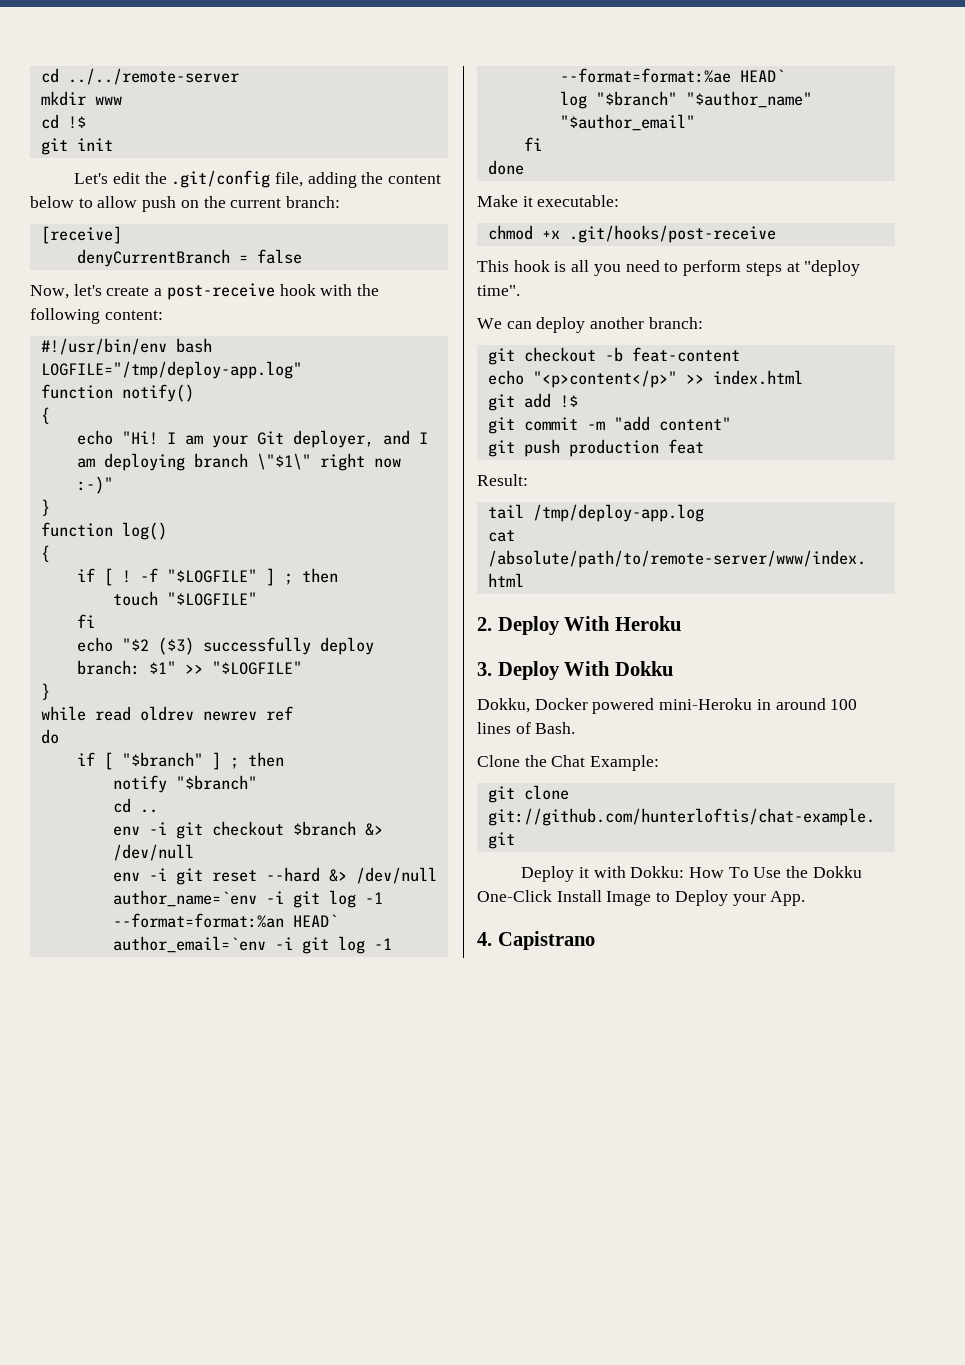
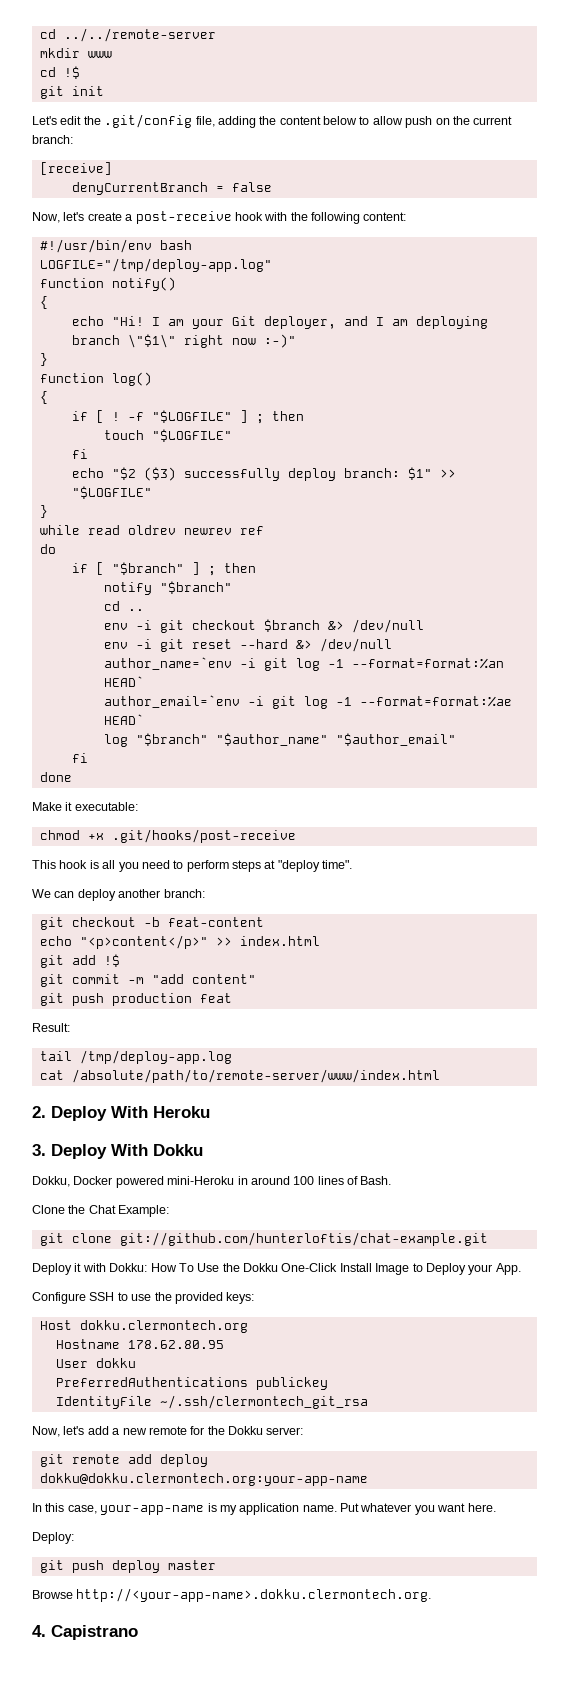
+ Configure SSH to use the provided keys:
+ Host dokku.clermontech.org
+ Hostname 178.62.80.95
+ User dokku
+ PreferredAuthentications publickey
+ IdentityFile ~/.ssh/clermontech_git_rsa
+ Now, let's add a new remote for the Dokku server:
+ git remote add deploy dokku@dokku.clermontech.org:your-app-name
+ In this case, your-app-name is my application name. Put whatever you want here.
+ Deploy:
+ git push deploy master
+ Browse http://<your-app-name>.dokku.clermontech.org.

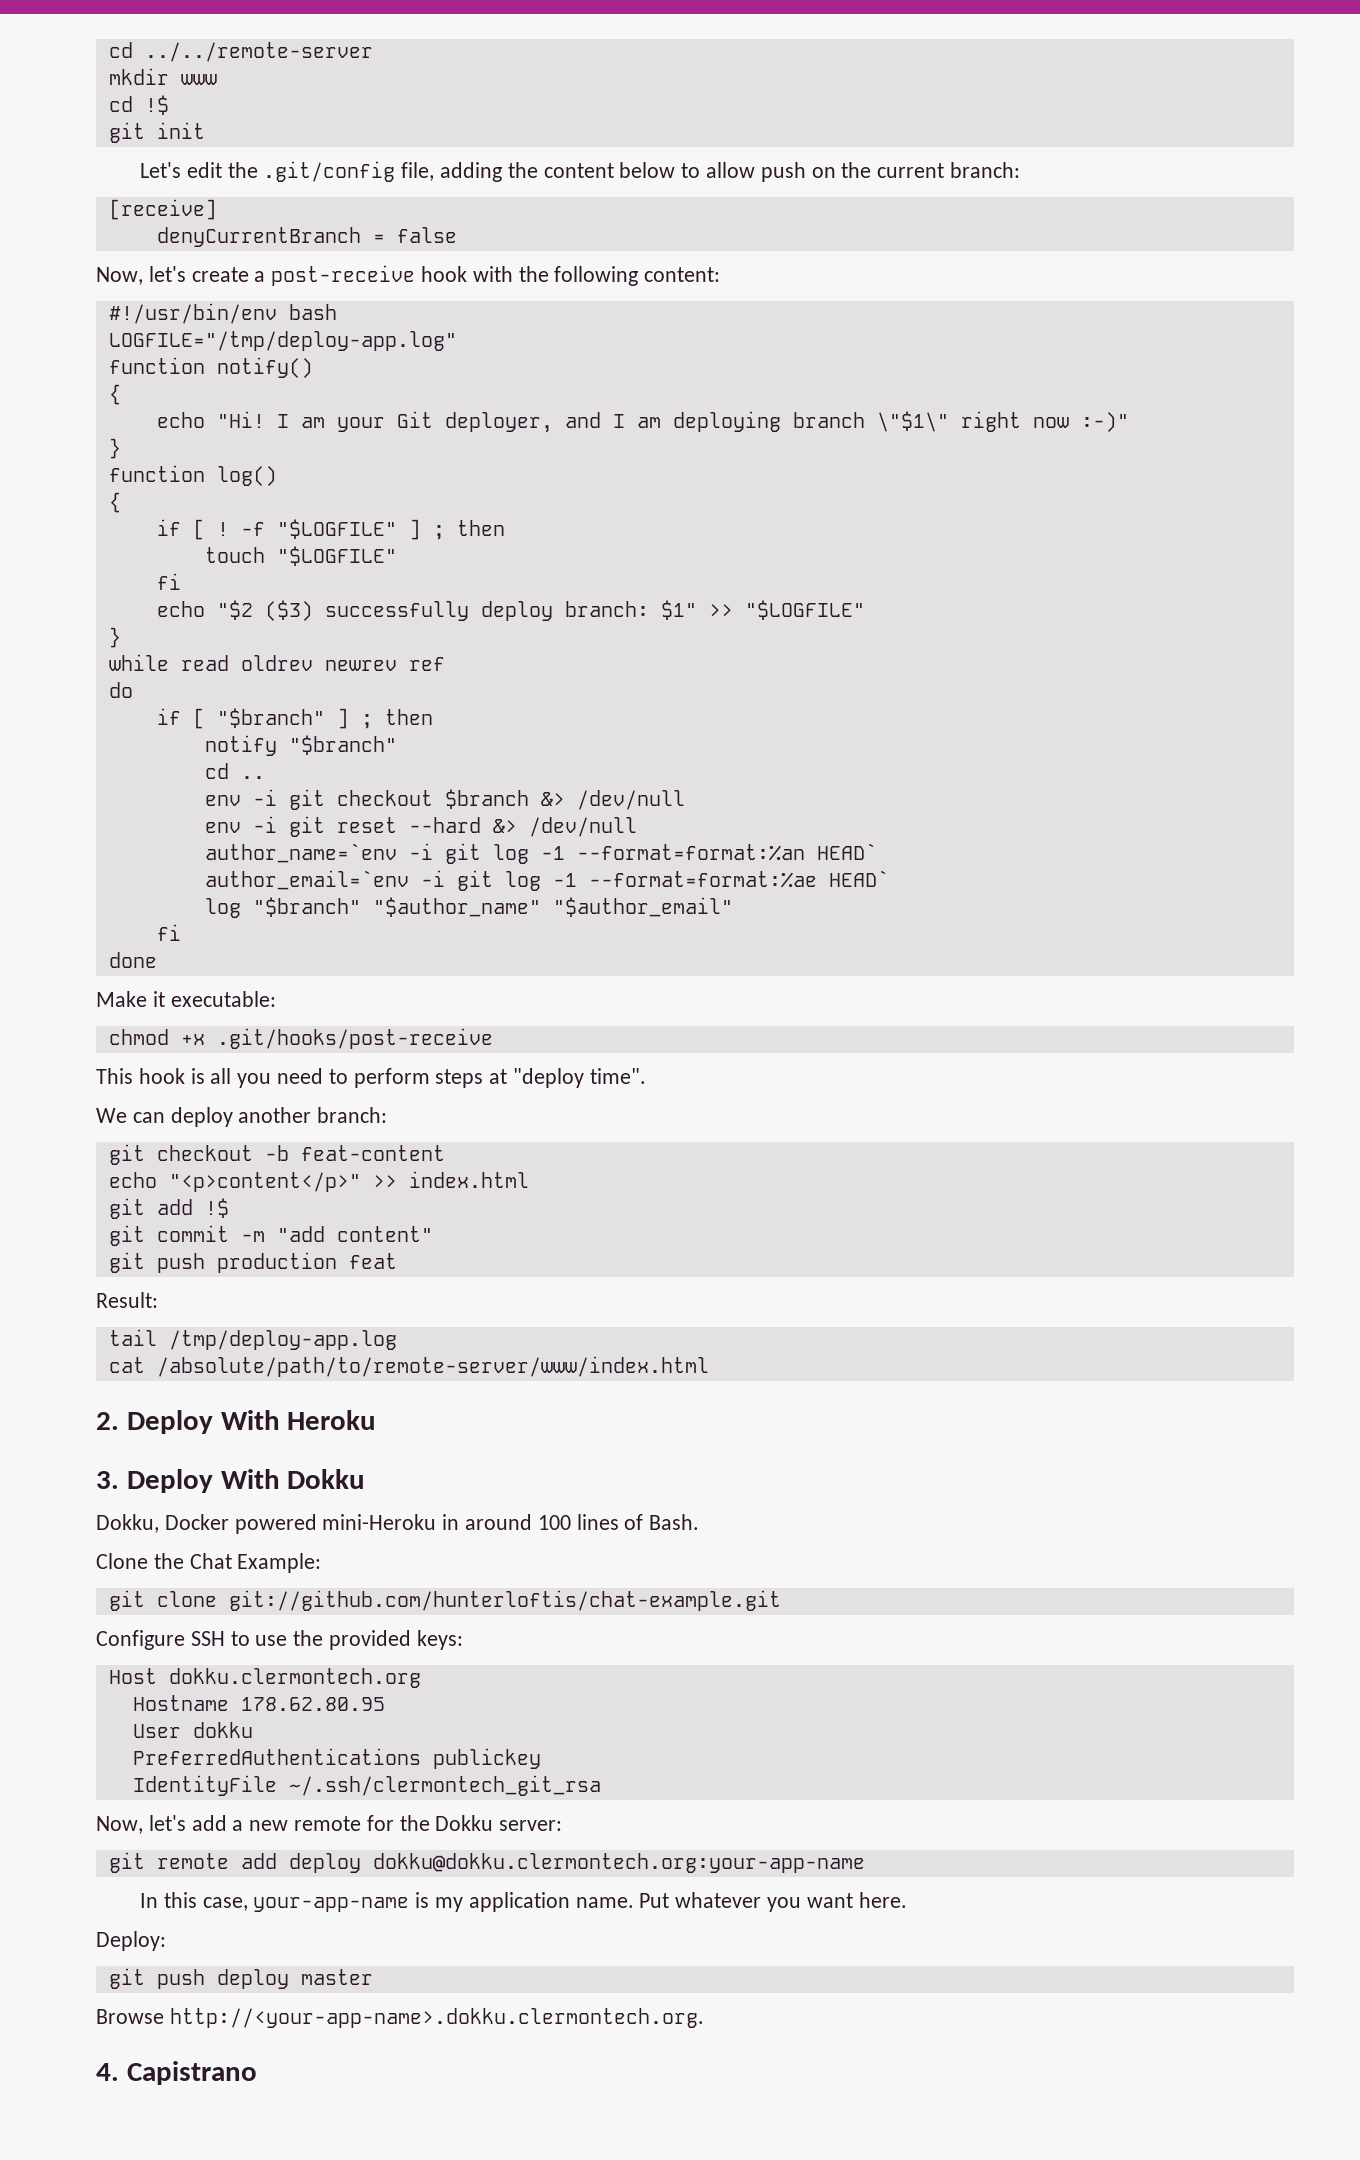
- Deploy it with Dokku: How To Use the Dokku One-Click Install Image to Deploy your App.

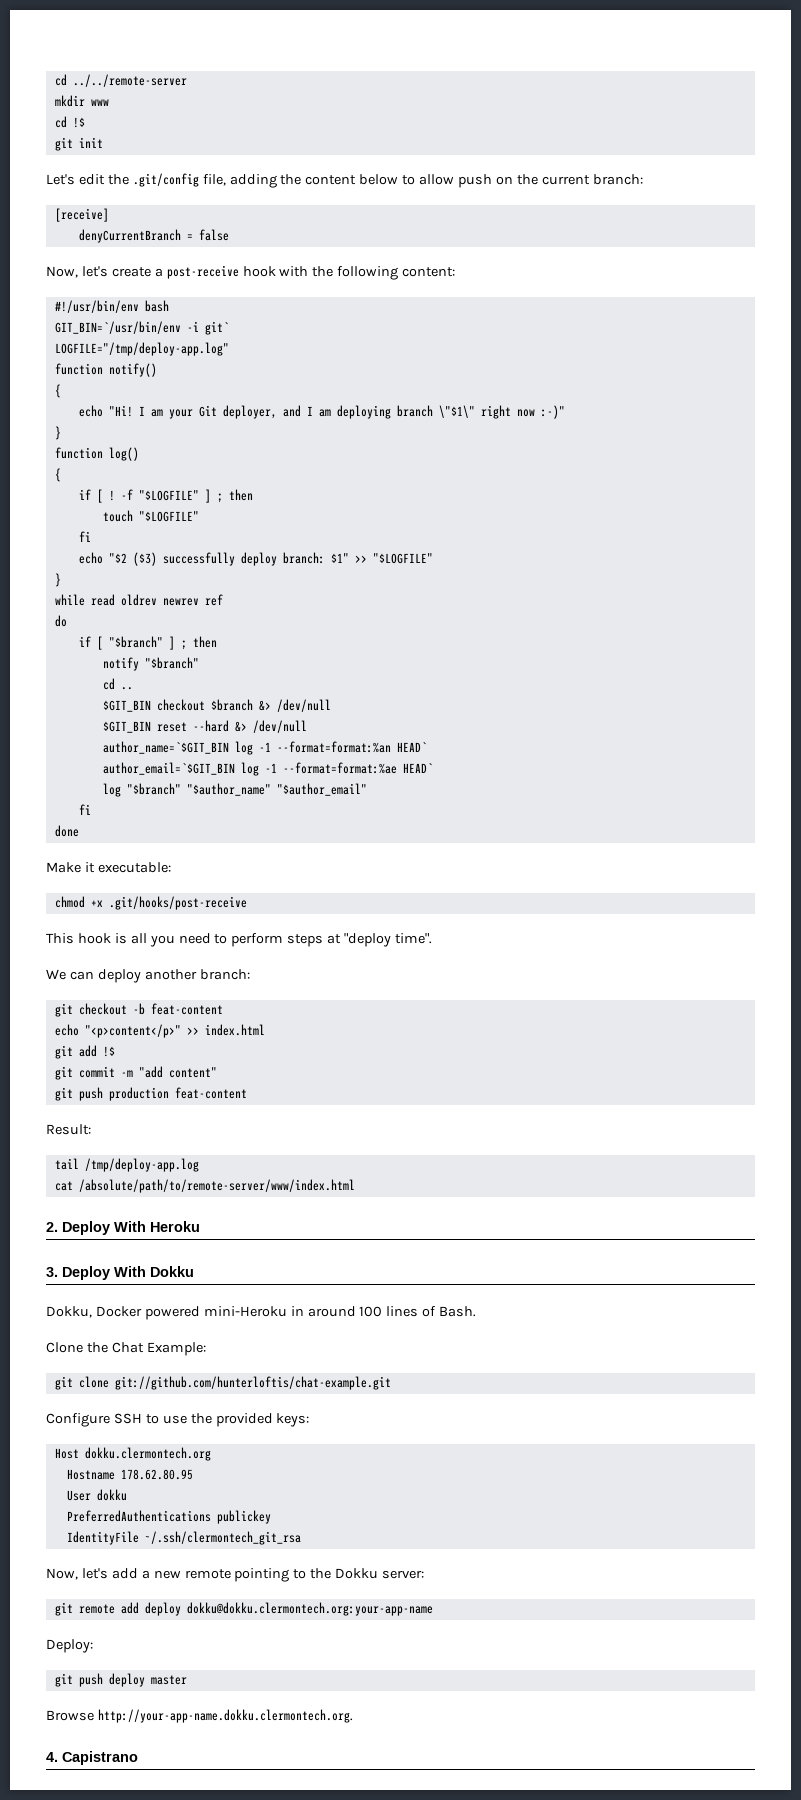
+ GIT_BIN=`/usr/bin/env -i git`
- env -i git checkout $branch &> /dev/null
+ $GIT_BIN checkout $branch &> /dev/null
- env -i git reset --hard &> /dev/null
+ $GIT_BIN reset --hard &> /dev/null
- author_name=`env -i git log -1 --format=format:%an HEAD`
+ author_name=`$GIT_BIN log -1 --format=format:%an HEAD`
- author_email=`env -i git log -1 --format=format:%ae HEAD`
+ author_email=`$GIT_BIN log -1 --format=format:%ae HEAD`
- git push production feat
+ git push production feat-content
- Now, let's add a new remote for the Dokku server:
+ Now, let's add a new remote pointing to the Dokku server:
- In this case, your-app-name is my application name. Put whatever you want here.
- Browse http://<your-app-name>.dokku.clermontech.org.
+ Browse http://your-app-name.dokku.clermontech.org.

